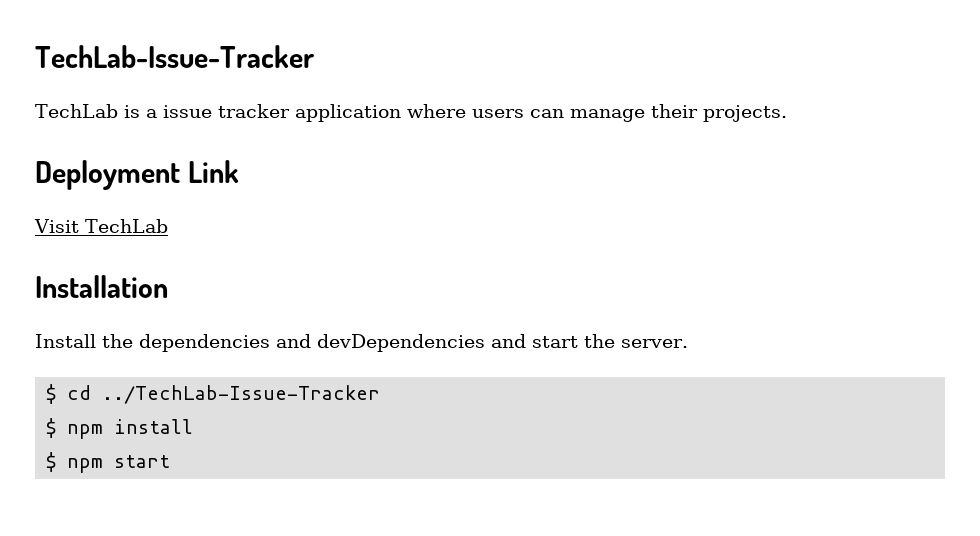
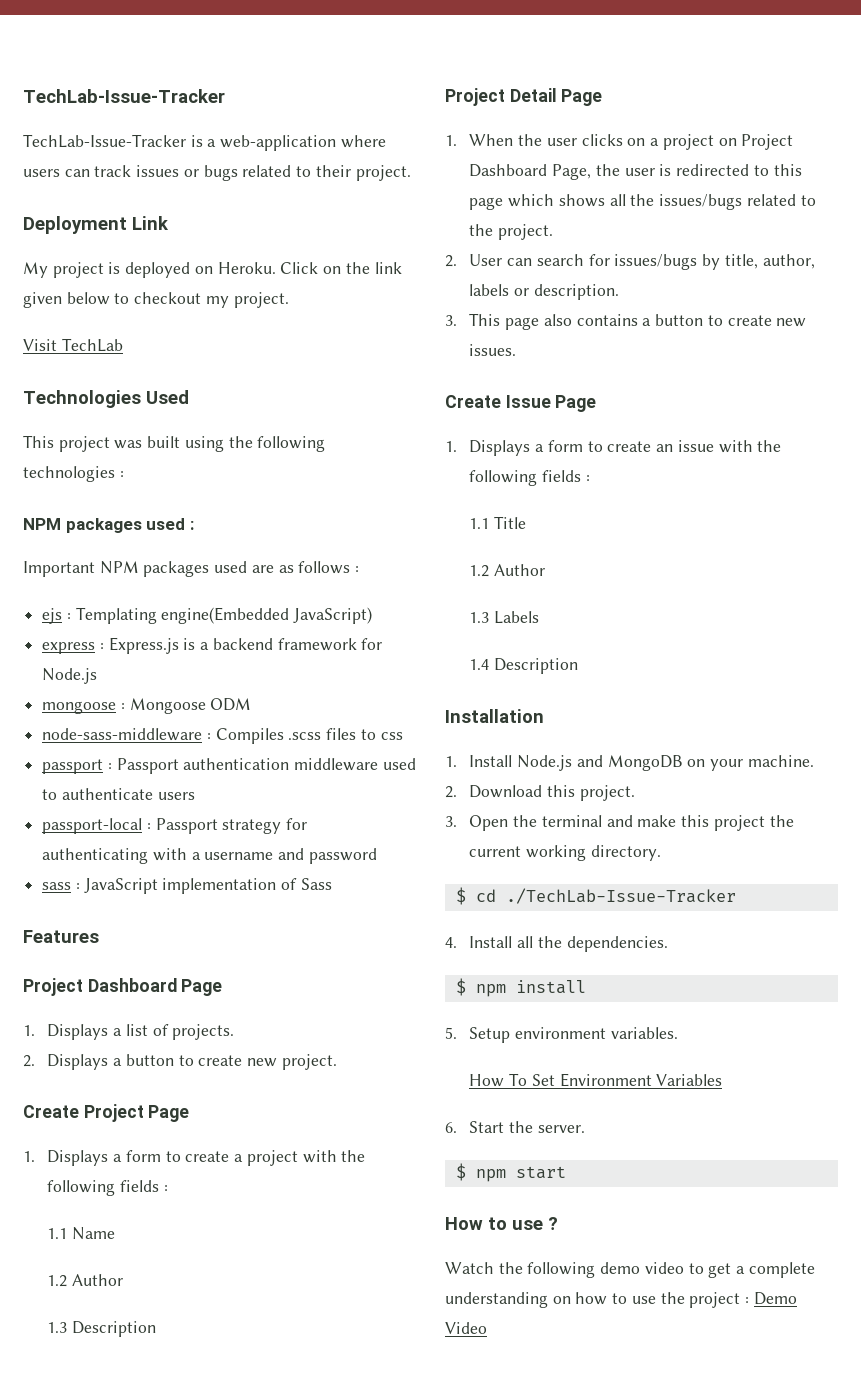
- TechLab is a issue tracker application where users can manage their projects.
+ TechLab-Issue-Tracker is a web-application where users can track issues or bugs related to their project.
  Deployment Link
+ My project is deployed on Heroku. Click on the link given below to checkout my project.
  Visit TechLab
+ Technologies Used
+ This project was built using the following technologies :
+ NPM packages used :
+ Important NPM packages used are as follows :
+ ejs : Templating engine(Embedded JavaScript)
+ express : Express.js is a backend framework for Node.js
+ mongoose : Mongoose ODM
+ node-sass-middleware : Compiles .scss files to css
+ passport : Passport authentication middleware used to authenticate users
+ passport-local : Passport strategy for authenticating with a username and password
+ sass : JavaScript implementation of Sass
+ Features
+ Project Dashboard Page
+ 1. Displays a list of projects.
+ 2. Displays a button to create new project.
+ Create Project Page
+ 1. Displays a form to create a project with the following fields :
+ 1.1 Name
+ 1.2 Author
+ 1.3 Description
+ Project Detail Page
+ 1. When the user clicks on a project on Project Dashboard Page, the user is redirected to this page which shows all the issues/bugs related to the project.
+ 2. User can search for issues/bugs by title, author, labels or description.
+ 3. This page also contains a button to create new issues.
+ Create Issue Page
+ 1. Displays a form to create an issue with the following fields :
+ 1.1 Title
+ 1.2 Author
+ 1.3 Labels
+ 1.4 Description
  Installation
- Install the dependencies and devDependencies and start the server.
- $ cd ../TechLab-Issue-Tracker
+ 1. Install Node.js and MongoDB on your machine.
+ 2. Download this project.
+ 3. Open the terminal and make this project the current working directory.
+ $ cd ./TechLab-Issue-Tracker
+ 4. Install all the dependencies.
  $ npm install
+ 5. Setup environment variables.
+ How To Set Environment Variables
+ 6. Start the server.
  $ npm start
+ How to use ?
+ Watch the following demo video to get a complete understanding on how to use the project : Demo Video

